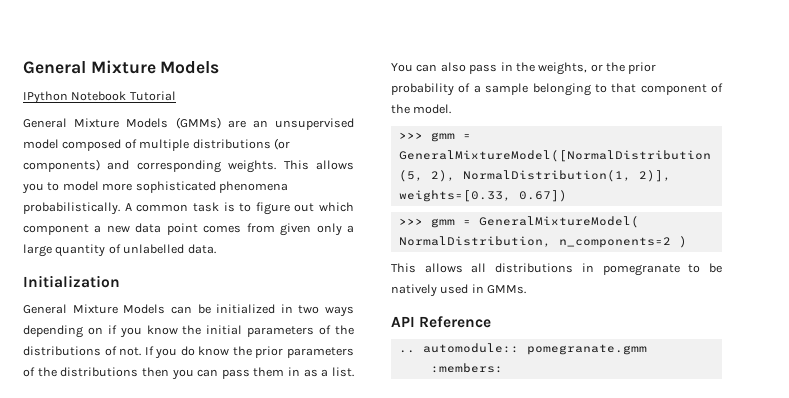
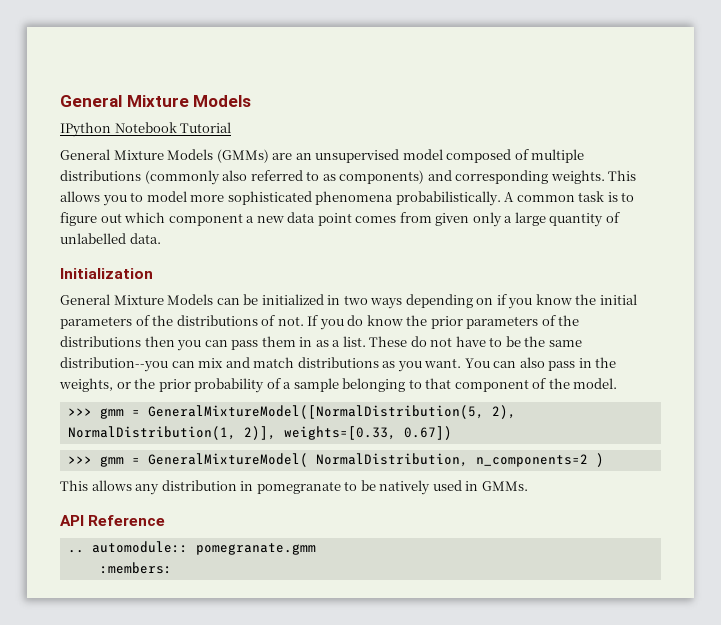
- General Mixture Models (GMMs) are an unsupervised model composed of multiple distributions (or components) and corresponding weights.
+ General Mixture Models (GMMs) are an unsupervised model composed of multiple distributions (commonly also referred to as components) and corresponding weights.
+ These do not have to be the same distribution--you can mix and match distributions as you want.
- This allows all distributions in pomegranate to be natively used in GMMs.
+ This allows any distribution in pomegranate to be natively used in GMMs.

